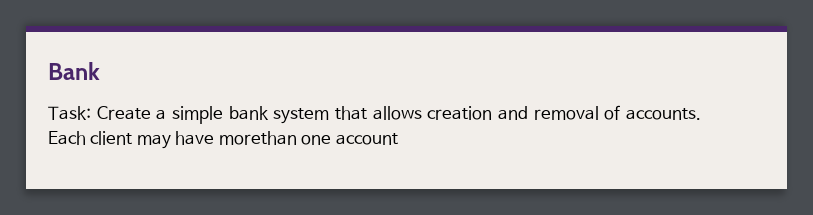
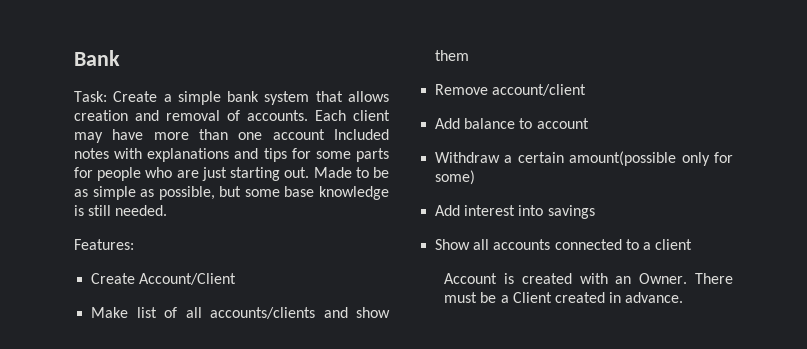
- Each client may have morethan one account
+ Each client may have more than one account Included notes with explanations and tips for some parts for people who are just starting out. Made to be as simple as possible, but some base knowledge is still needed.
+ Features:
+ Create Account/Client
+ Make list of all accounts/clients and show them
+ Remove account/client
+ Add balance to account
+ Withdraw a certain amount(possible only for some)
+ Add interest into savings
+ Show all accounts connected to a client
+ Account is created with an Owner. There must be a Client created in advance.

